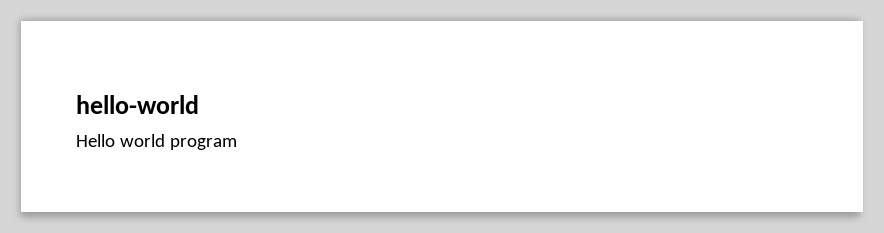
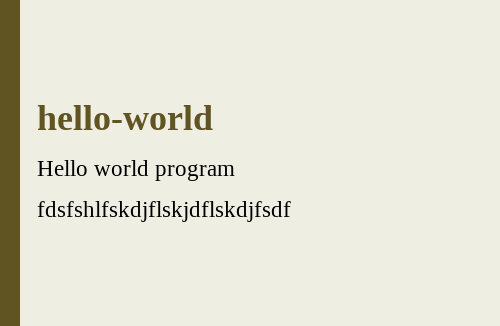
+ fdsfshlfskdjflskjdflskdjfsdf

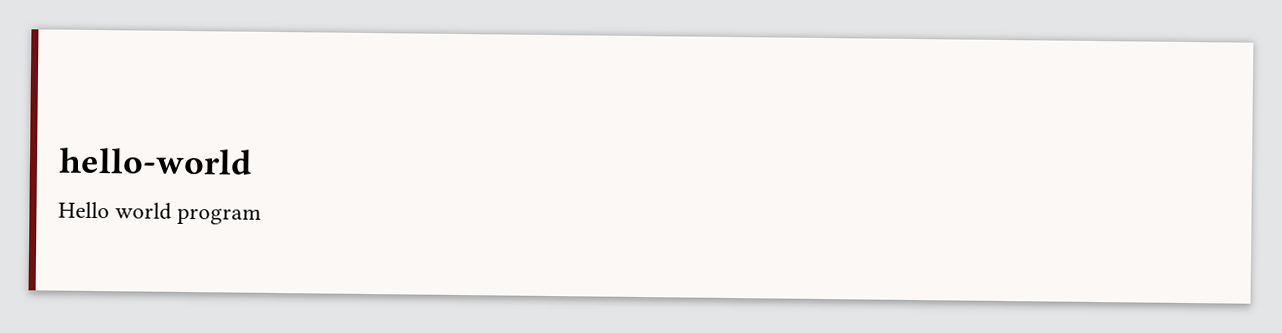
- fdsfshlfskdjflskjdflskdjfsdf

